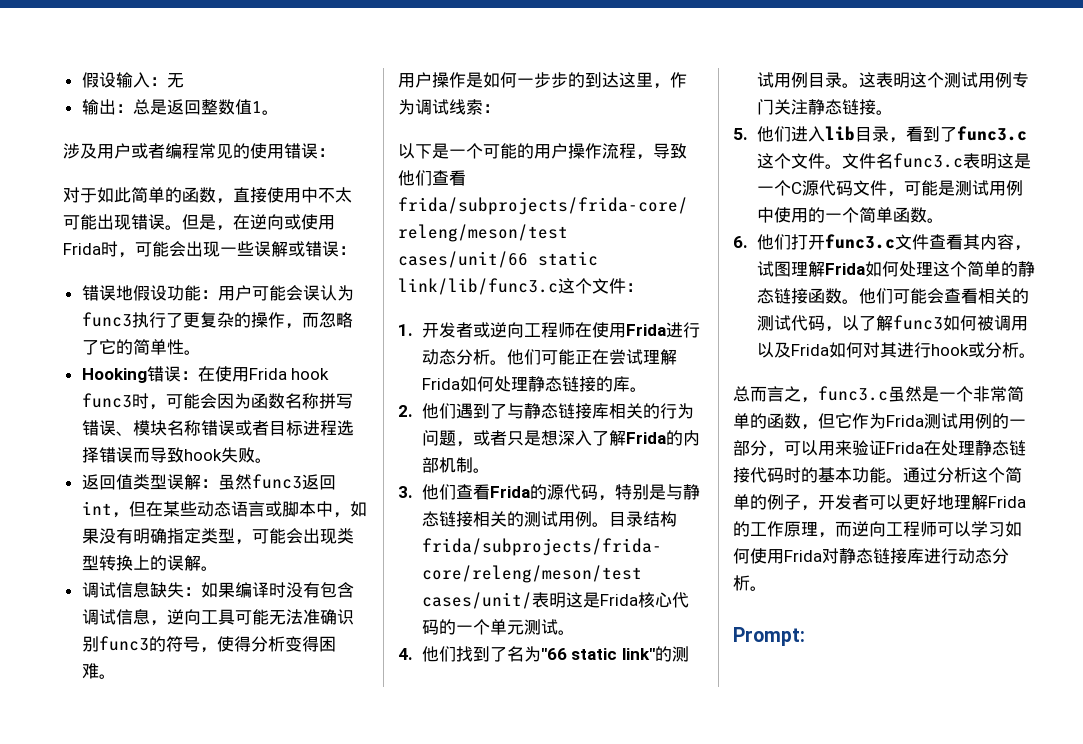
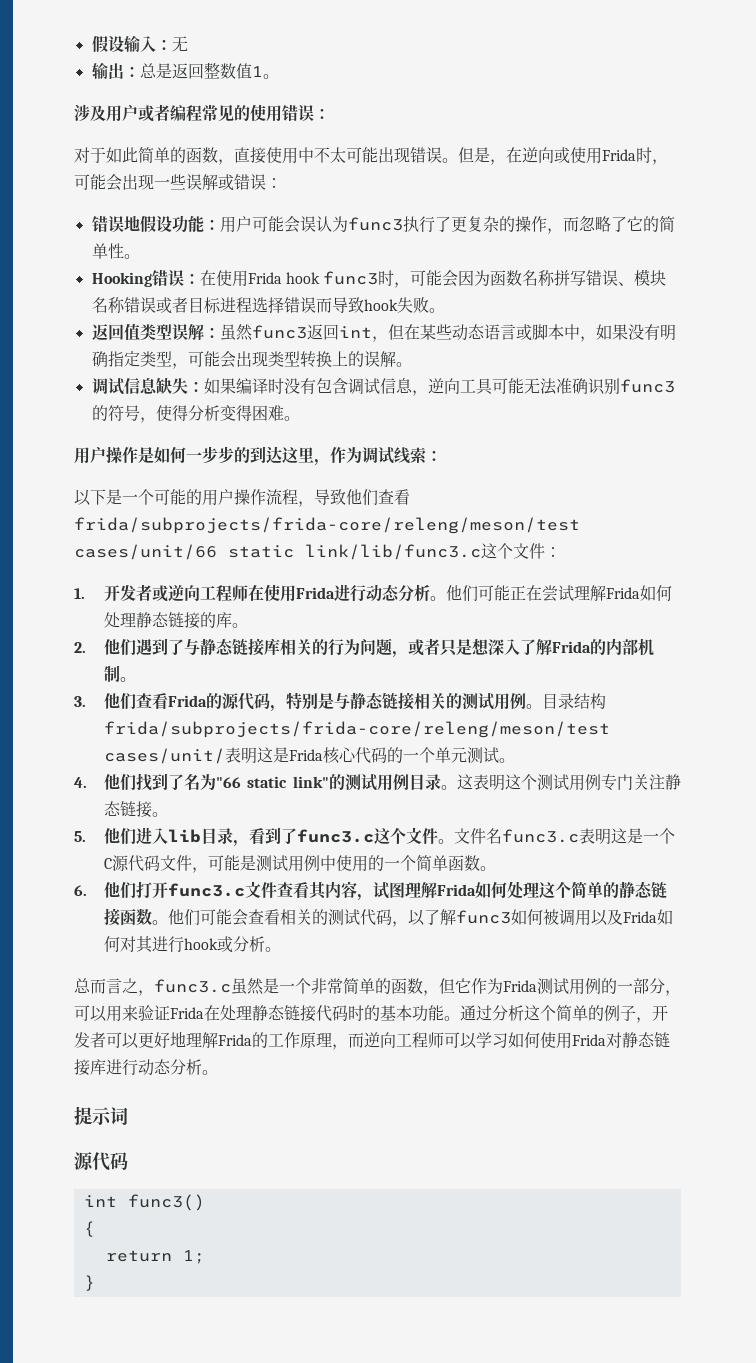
- Prompt:
+ 提示词
+ 源代码
+ int func3()
+ {
+ return 1;
+ }

